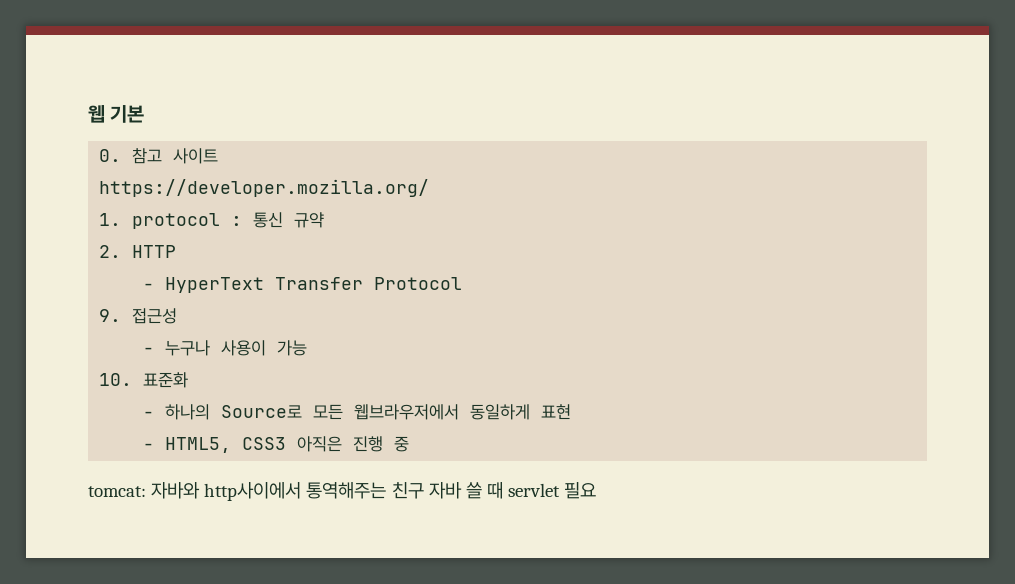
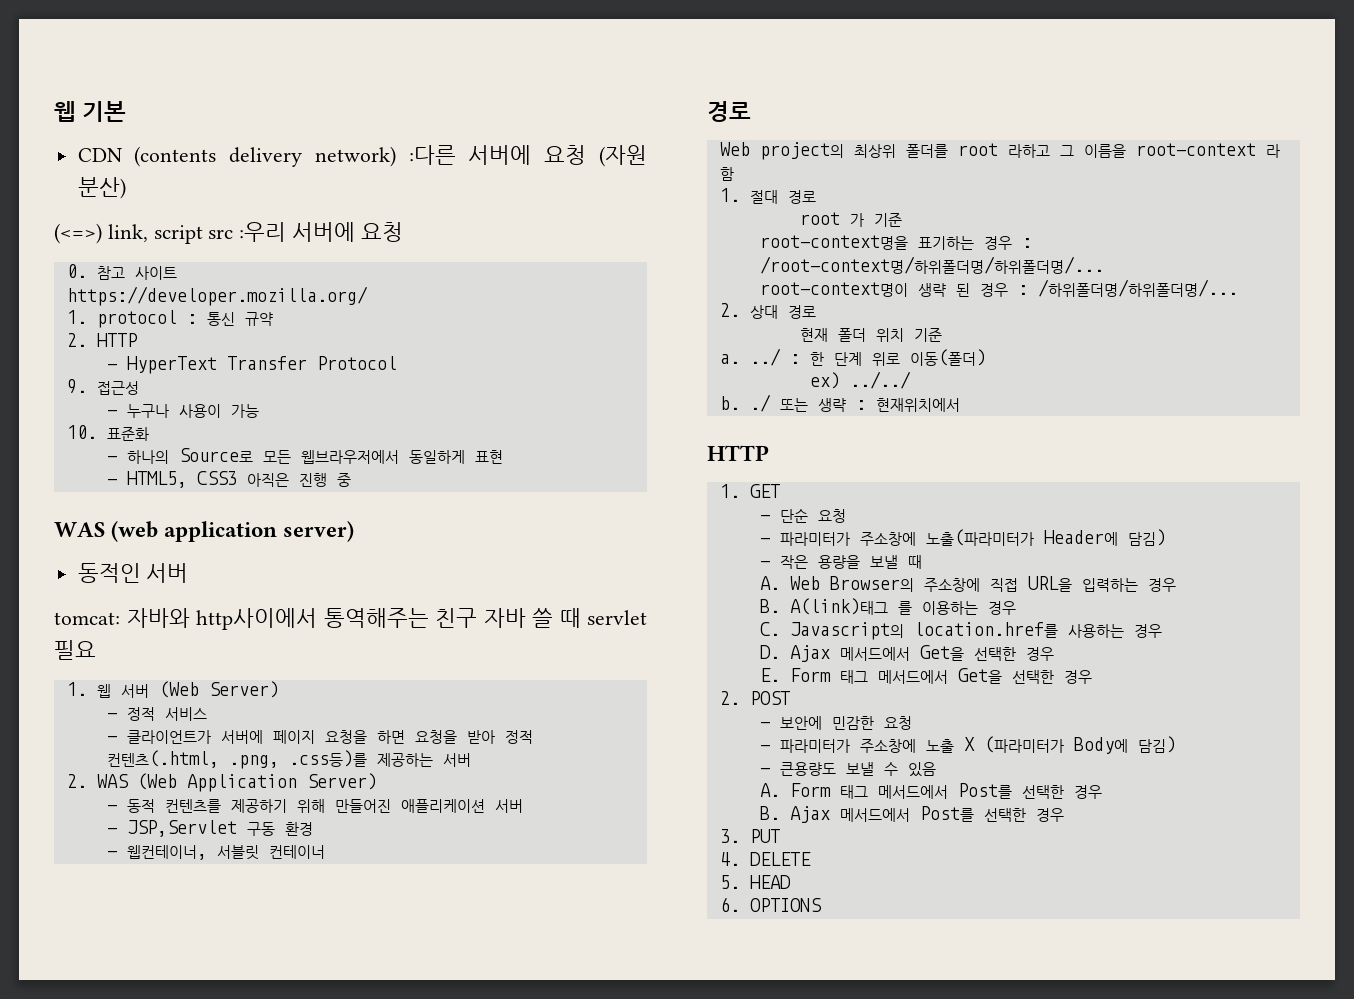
+ CDN (contents delivery network) :다른 서버에 요청 (자원 분산)
+ (<=>) link, script src :우리 서버에 요청
+ WAS (web application server)
+ 동적인 서버
+ 1. 웹 서버 (Web Server)
+ - 정적 서비스
+ - 클라이언트가 서버에 페이지 요청을 하면 요청을 받아 정적 컨텐츠(.html, .png, .css등)를 제공하는 서버
+ 2. WAS (Web Application Server)
+ - 동적 컨텐츠를 제공하기 위해 만들어진 애플리케이션 서버
+ - JSP,Servlet 구동 환경
+ - 웹컨테이너, 서블릿 컨테이너
+ 경로
+ Web project의 최상위 폴더를 root 라하고 그 이름을 root-context 라 함
+ 1. 절대 경로
+ root 가 기준
+ root-context명을 표기하는 경우 : /root-context명/하위폴더명/하위폴더명/...
+ root-context명이 생략 된 경우 : /하위폴더명/하위폴더명/...
+ 2. 상대 경로
+ 현재 폴더 위치 기준
+ a. ../ : 한 단계 위로 이동(폴더)
+ ex) ../../
+ b. ./ 또는 생략 : 현재위치에서
+ HTTP
+ 1. GET
+ - 단순 요청
+ - 파라미터가 주소창에 노출(파라미터가 Header에 담김)
+ - 작은 용량을 보낼 때
+ A. Web Browser의 주소창에 직접 URL을 입력하는 경우
+ B. A(link)태그 를 이용하는 경우
+ C. Javascript의 location.href를 사용하는 경우
+ D. Ajax 메서드에서 Get을 선택한 경우
+ E. Form 태그 메서드에서 Get을 선택한 경우
+ 2. POST
+ - 보안에 민감한 요청
+ - 파라미터가 주소창에 노출 X (파라미터가 Body에 담김)
+ - 큰용량도 보낼 수 있음
+ A. Form 태그 메서드에서 Post를 선택한 경우
+ B. Ajax 메서드에서 Post를 선택한 경우
+ 3. PUT
+ 4. DELETE
+ 5. HEAD
+ 6. OPTIONS

